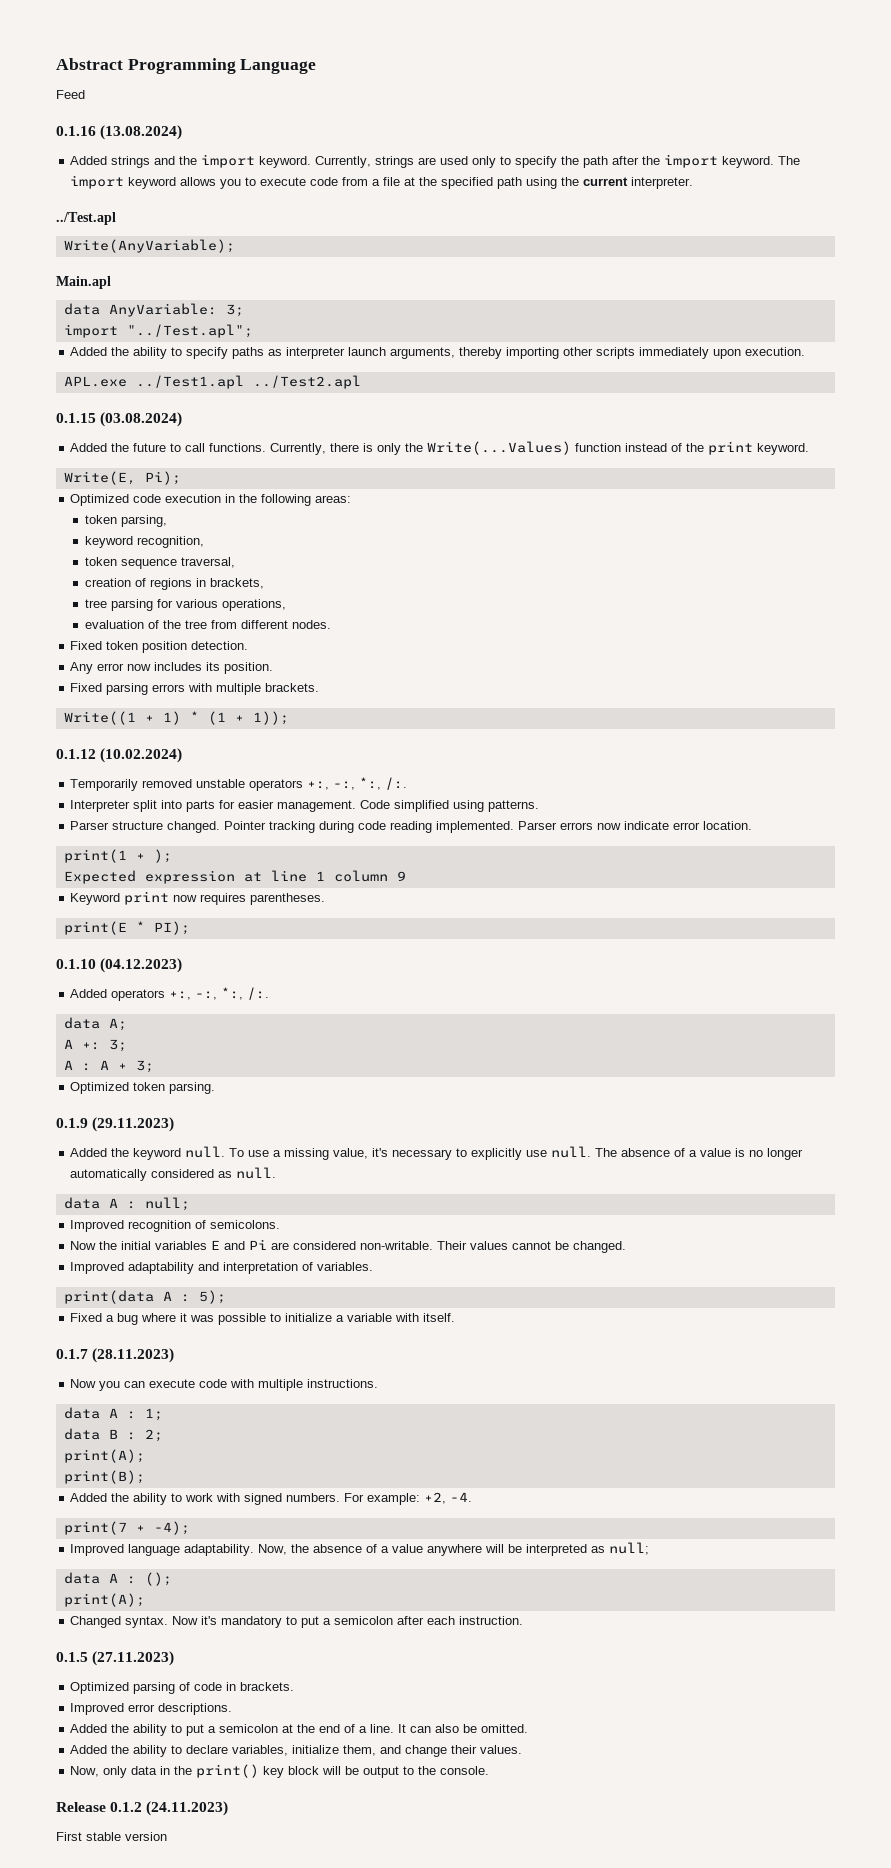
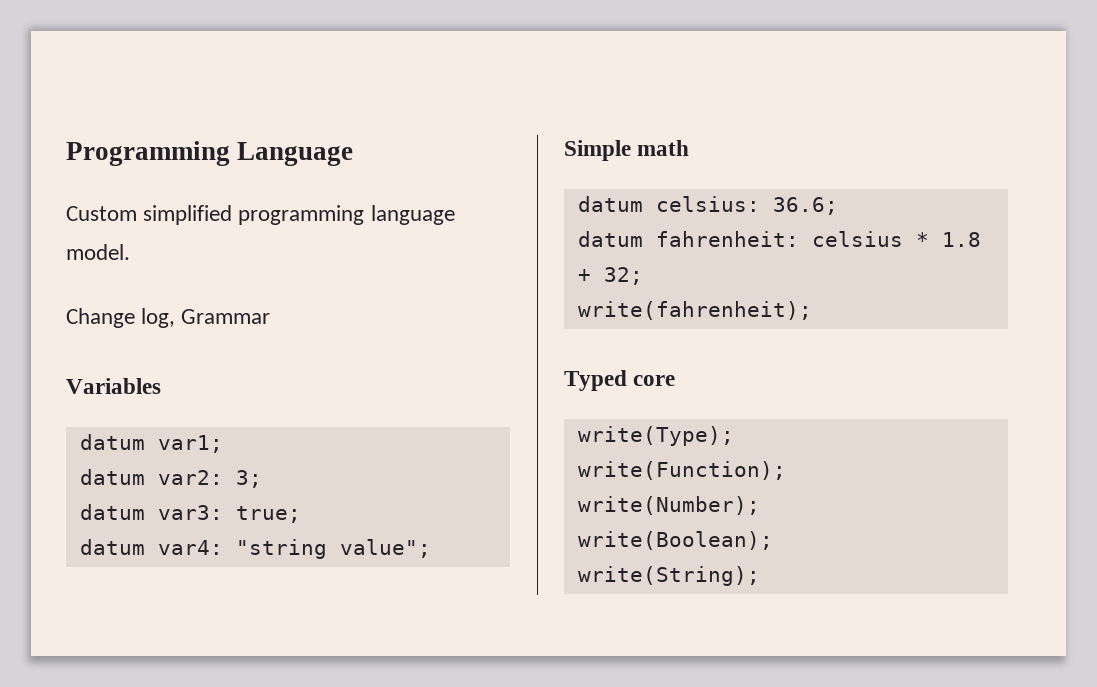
- Abstract Programming Language
+ Programming Language
- Feed
- 0.1.16 (13.08.2024)
- Added strings and the import keyword. Currently, strings are used only to specify the path after the import keyword. The import keyword allows you to execute code from a file at the specified path using the current interpreter.
- ../Test.apl
- Write(AnyVariable);
- Main.apl
- data AnyVariable: 3;
- import "../Test.apl";
- Added the ability to specify paths as interpreter launch arguments, thereby importing other scripts immediately upon execution.
- APL.exe ../Test1.apl ../Test2.apl
- 0.1.15 (03.08.2024)
- Added the future to call functions. Currently, there is only the Write(...Values) function instead of the print keyword.
- Write(E, Pi);
- Optimized code execution in the following areas:
- token parsing,
- keyword recognition,
- token sequence traversal,
- creation of regions in brackets,
- tree parsing for various operations,
- evaluation of the tree from different nodes.
- Fixed token position detection.
- Any error now includes its position.
- Fixed parsing errors with multiple brackets.
- Write((1 + 1) * (1 + 1));
- 0.1.12 (10.02.2024)
- Temporarily removed unstable operators +:, -:, *:, /:.
- Interpreter split into parts for easier management. Code simplified using patterns.
- Parser structure changed. Pointer tracking during code reading implemented. Parser errors now indicate error location.
- print(1 + );
- Expected expression at line 1 column 9
- Keyword print now requires parentheses.
- print(E * PI);
- 0.1.10 (04.12.2023)
- Added operators +:, -:, *:, /:.
- data A;
- A +: 3;
- A : A + 3;
- Optimized token parsing.
- 0.1.9 (29.11.2023)
- Added the keyword null. To use a missing value, it's necessary to explicitly use null. The absence of a value is no longer automatically considered as null.
- data A : null;
- Improved recognition of semicolons.
- Now the initial variables E and Pi are considered non-writable. Their values cannot be changed.
- Improved adaptability and interpretation of variables.
- print(data A : 5);
- Fixed a bug where it was possible to initialize a variable with itself.
- 0.1.7 (28.11.2023)
- Now you can execute code with multiple instructions.
- data A : 1;
- data B : 2;
- print(A);
- print(B);
- Added the ability to work with signed numbers. For example: +2, -4.
- print(7 + -4);
- Improved language adaptability. Now, the absence of a value anywhere will be interpreted as null;
- data A : ();
- print(A);
- Changed syntax. Now it's mandatory to put a semicolon after each instruction.
- 0.1.5 (27.11.2023)
- Optimized parsing of code in brackets.
- Improved error descriptions.
- Added the ability to put a semicolon at the end of a line. It can also be omitted.
- Added the ability to declare variables, initialize them, and change their values.
- Now, only data in the print() key block will be output to the console.
- Release 0.1.2 (24.11.2023)
- First stable version
+ Custom simplified programming language model.
+ Change log, Grammar
+ Variables
+ datum var1;
+ datum var2: 3;
+ datum var3: true;
+ datum var4: "string value";
+ Simple math
+ datum celsius: 36.6;
+ datum fahrenheit: celsius * 1.8 + 32;
+ write(fahrenheit);
+ Typed core
+ write(Type);
+ write(Function);
+ write(Number);
+ write(Boolean);
+ write(String);

